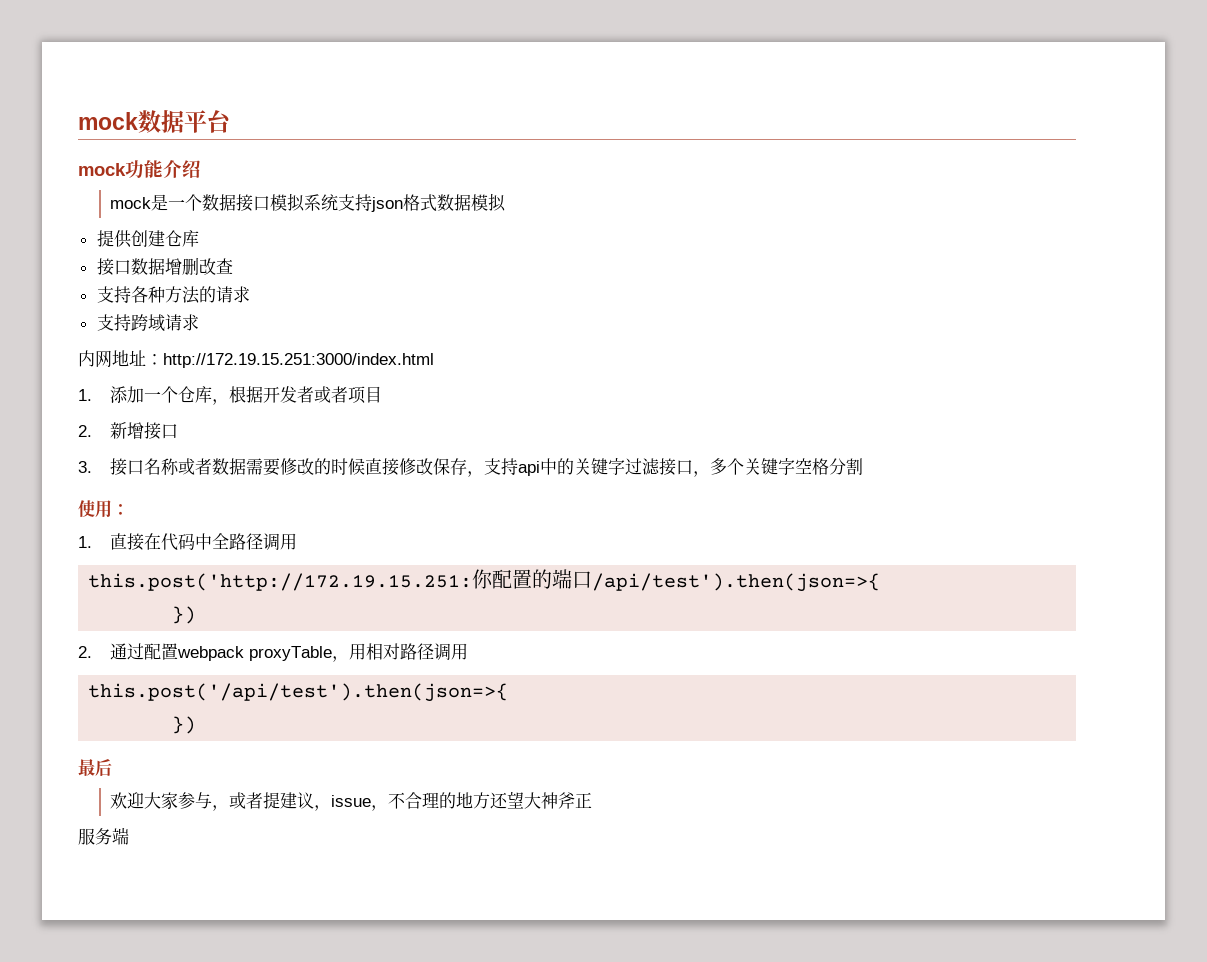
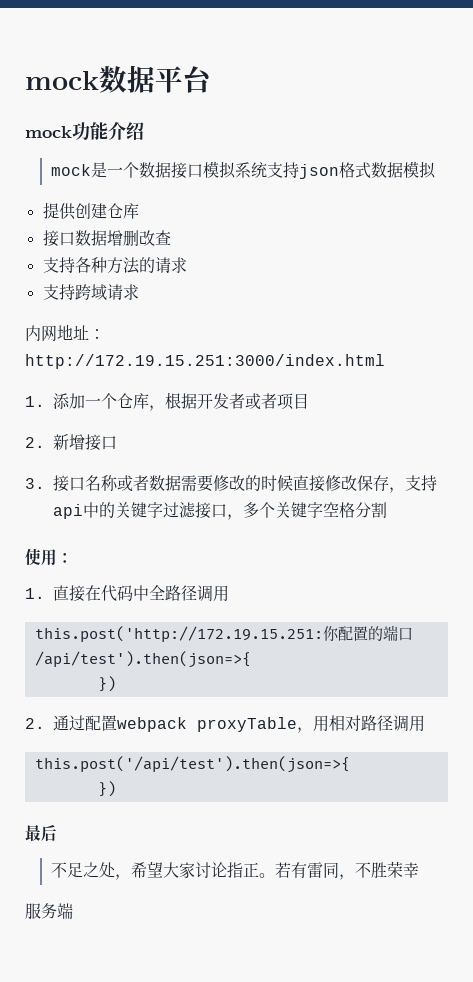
- 欢迎大家参与，或者提建议，issue，不合理的地方还望大神斧正
+ 不足之处，希望大家讨论指正。若有雷同，不胜荣幸

